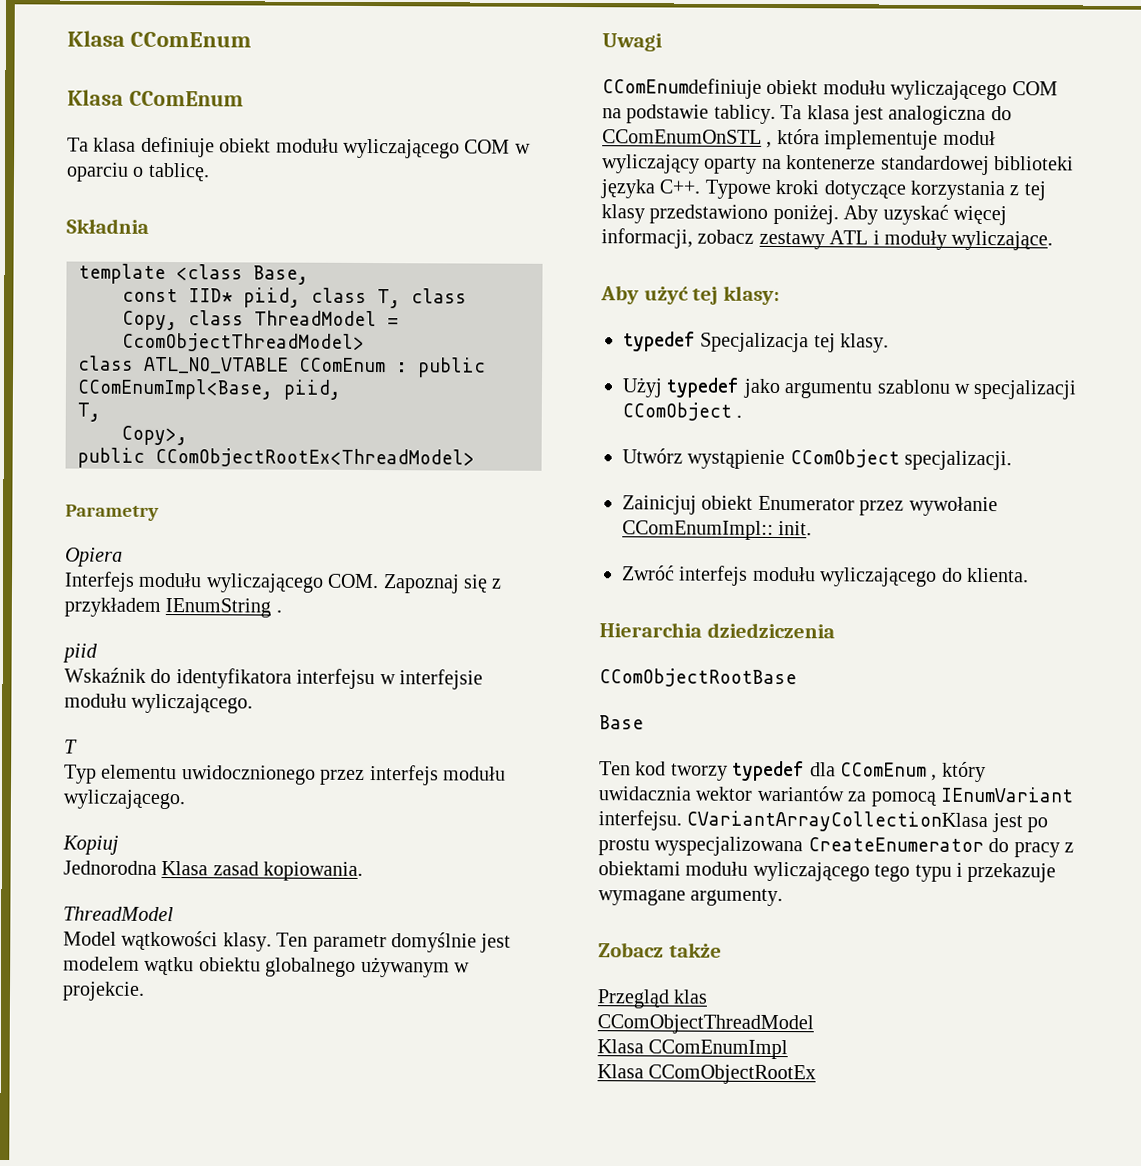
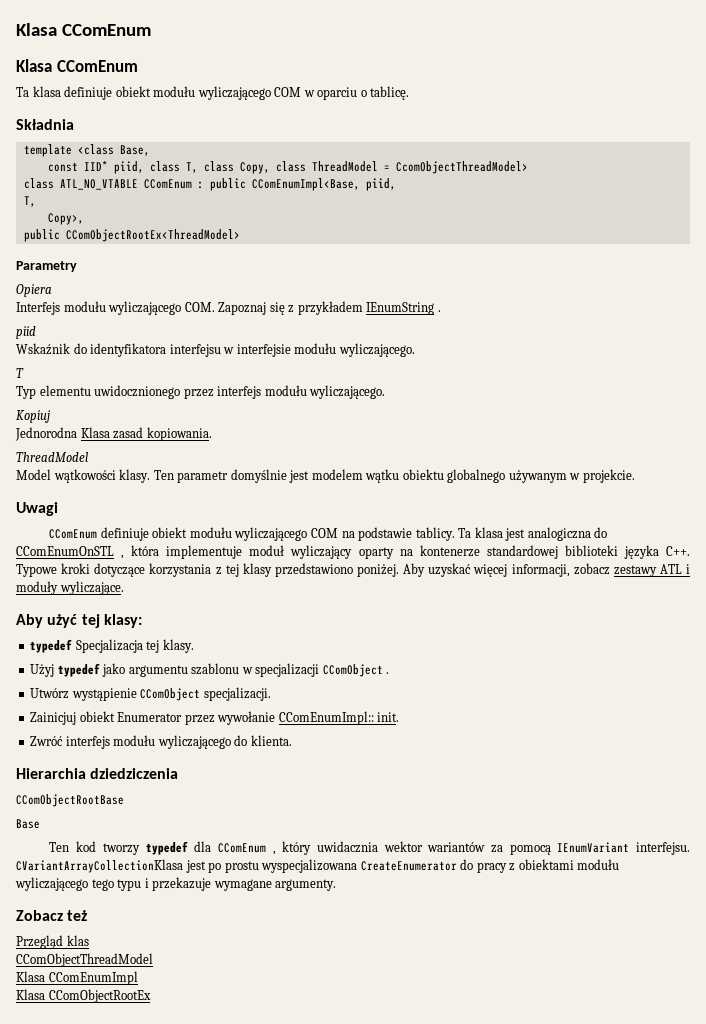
- CComEnumdefiniuje obiekt modułu wyliczającego COM na podstawie tablicy.
+ CComEnum definiuje obiekt modułu wyliczającego COM na podstawie tablicy.
- Zobacz także
+ Zobacz też

